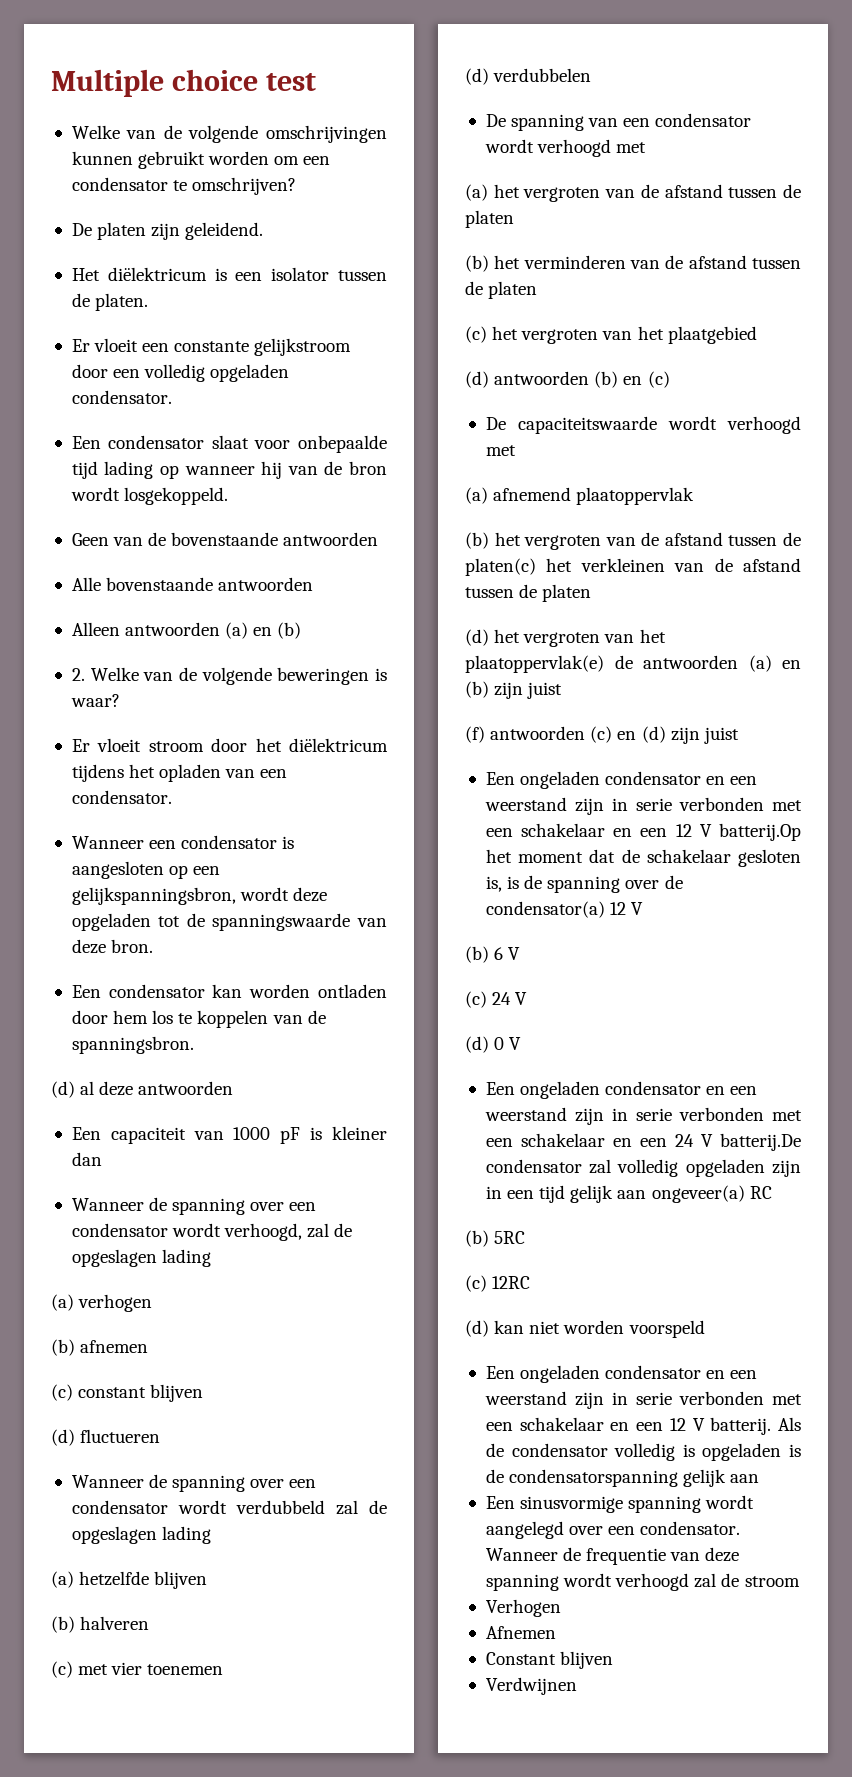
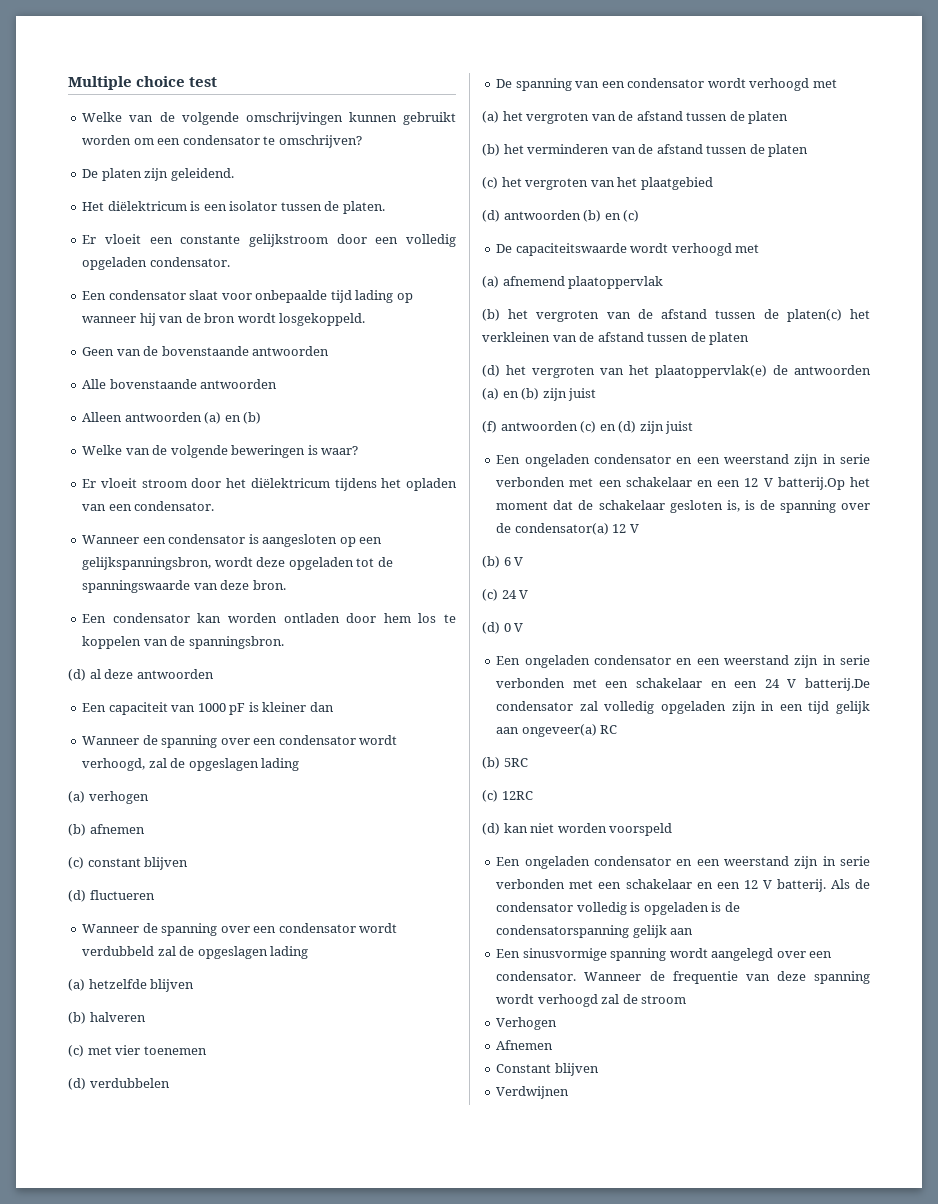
- 2. Welke van de volgende beweringen is waar?
+ Welke van de volgende beweringen is waar?

